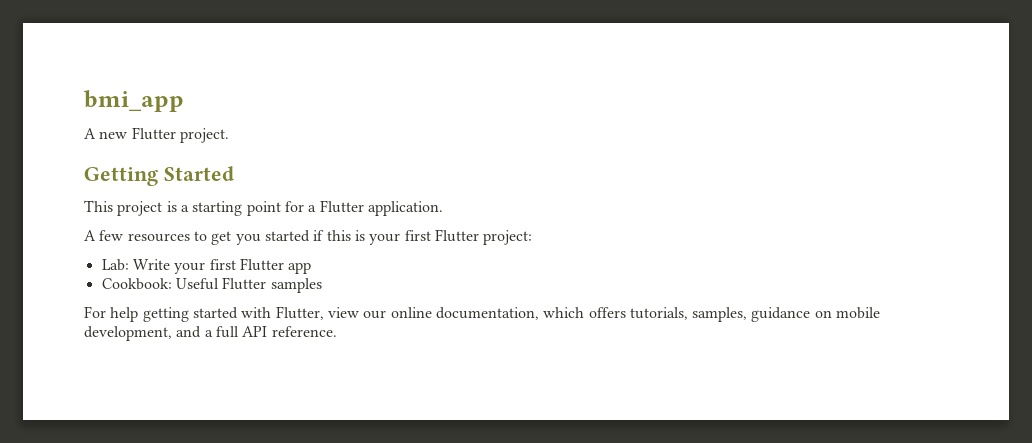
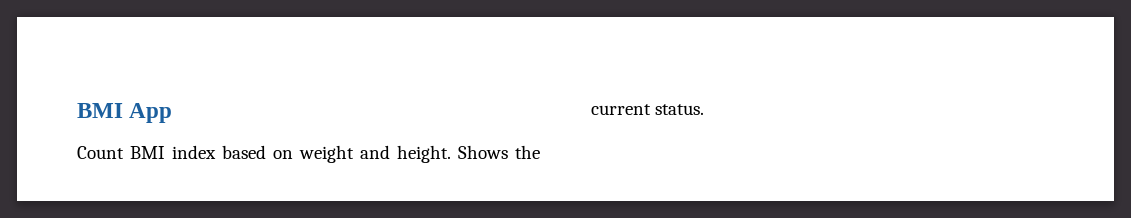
- bmi_app
- A new Flutter project.
- Getting Started
- This project is a starting point for a Flutter application.
- A few resources to get you started if this is your first Flutter project:
- Lab: Write your first Flutter app
- Cookbook: Useful Flutter samples
- For help getting started with Flutter, view our online documentation, which offers tutorials, samples, guidance on mobile development, and a full API reference.
+ BMI App
+ Count BMI index based on weight and height. Shows the current status.

